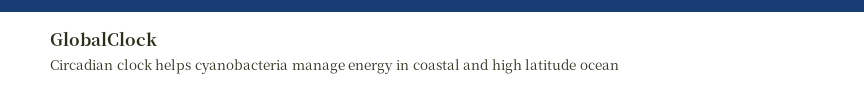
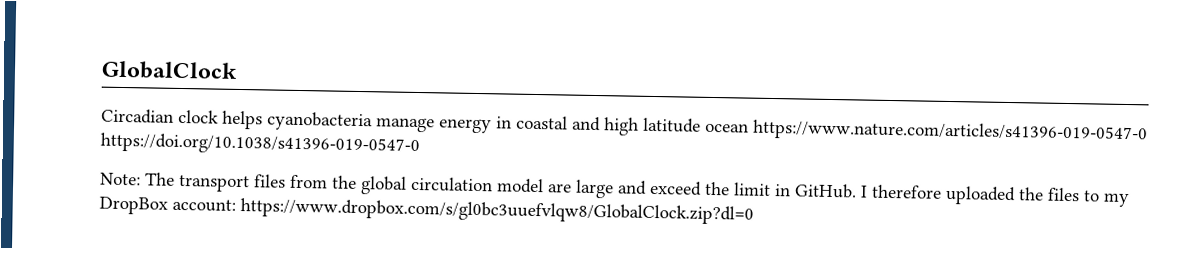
- Circadian clock helps cyanobacteria manage energy in coastal and high latitude ocean
+ Circadian clock helps cyanobacteria manage energy in coastal and high latitude ocean https://www.nature.com/articles/s41396-019-0547-0 https://doi.org/10.1038/s41396-019-0547-0
+ Note: The transport files from the global circulation model are large and exceed the limit in GitHub. I therefore uploaded the files to my DropBox account: https://www.dropbox.com/s/gl0bc3uuefvlqw8/GlobalClock.zip?dl=0

